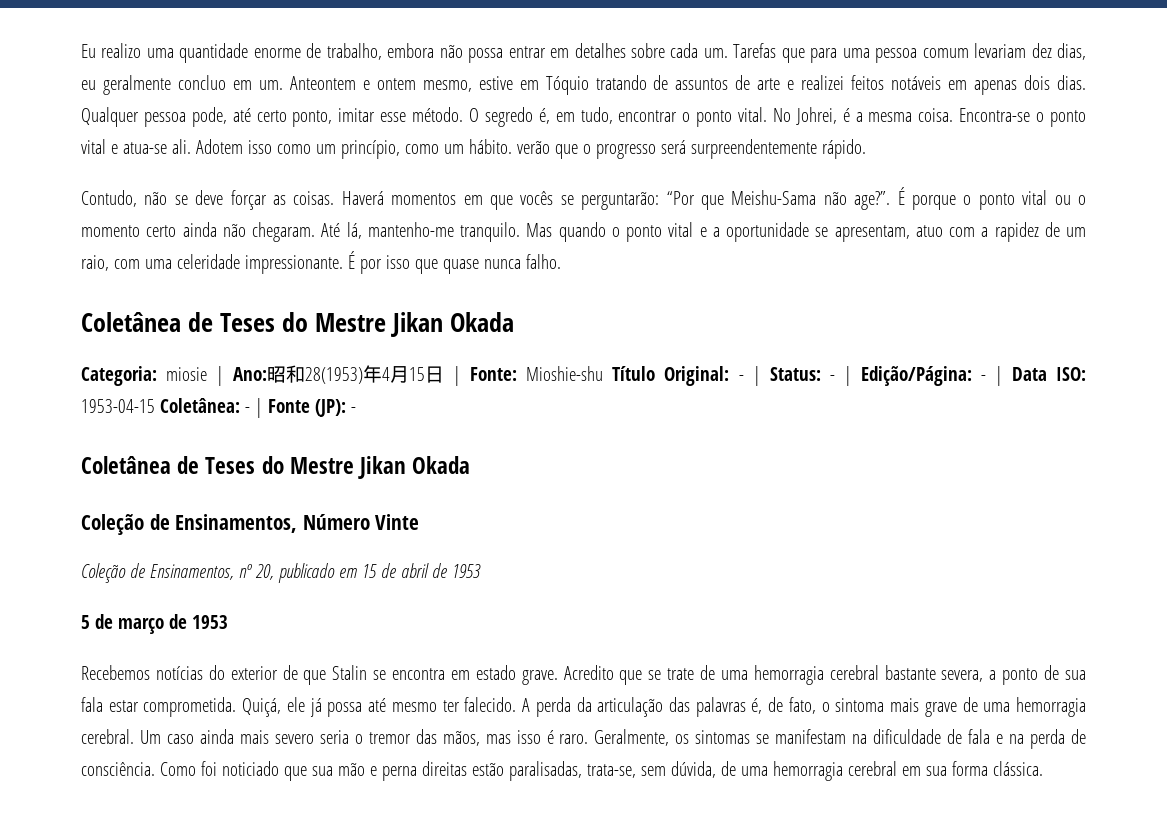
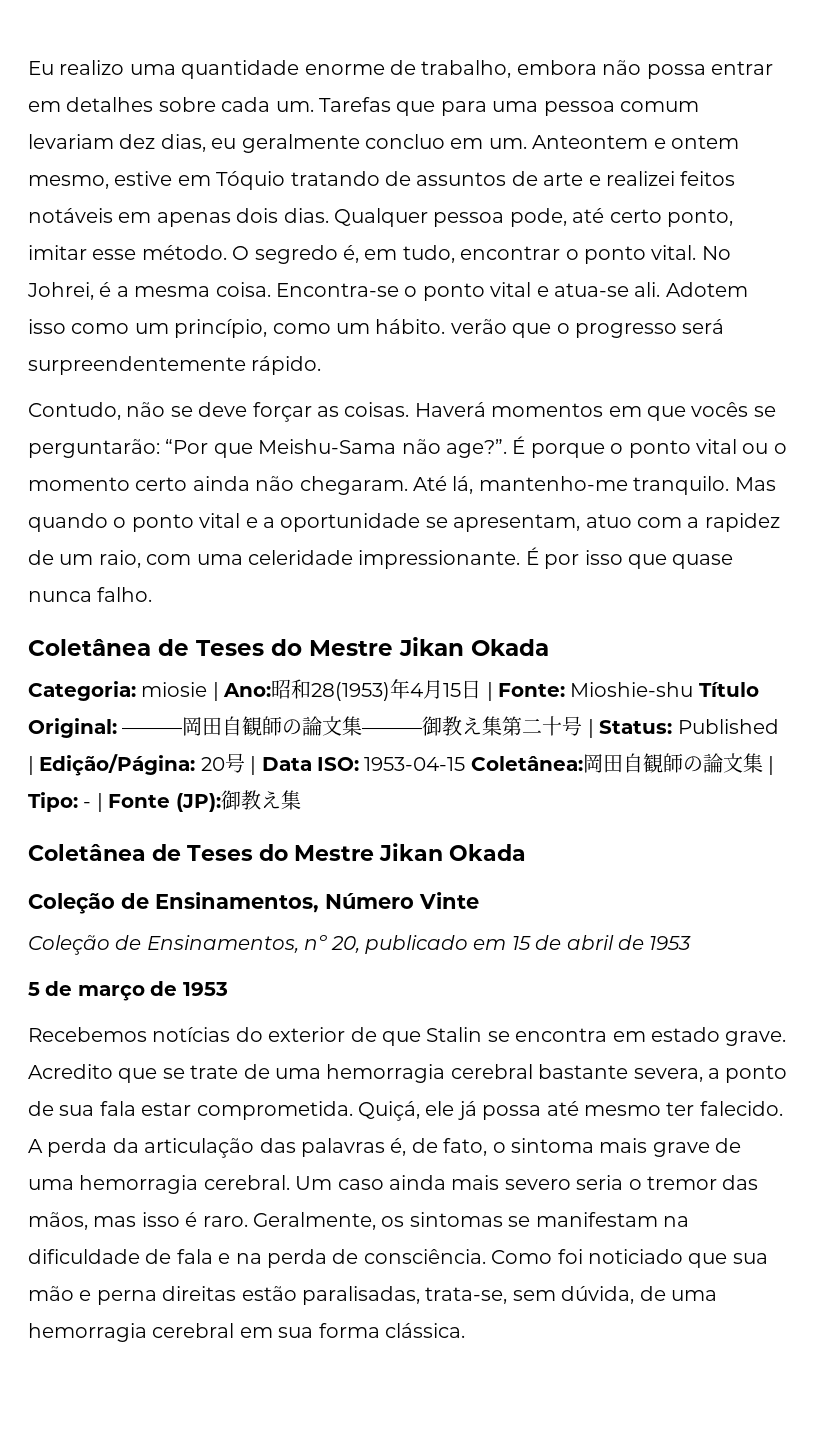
- Categoria: miosie | Ano:昭和28(1953)年4月15日 | Fonte: Mioshie-shu Título Original: - | Status: - | Edição/Página: - | Data ISO: 1953-04-15 Coletânea: - | Fonte (JP): -
+ Categoria: miosie | Ano:昭和28(1953)年4月15日 | Fonte: Mioshie-shu Título Original: ―――岡田自観師の論文集―――御教え集第二十号 | Status: Published | Edição/Página: 20号 | Data ISO: 1953-04-15 Coletânea:岡田自観師の論文集 | Tipo: - | Fonte (JP):御教え集

